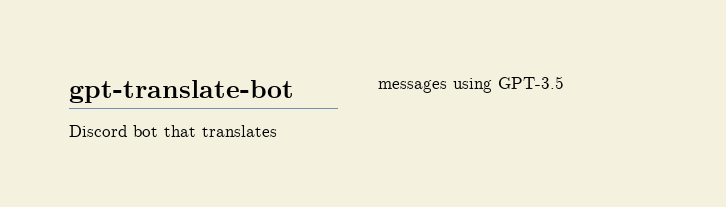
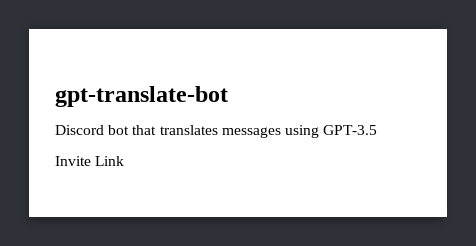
+ Invite Link

